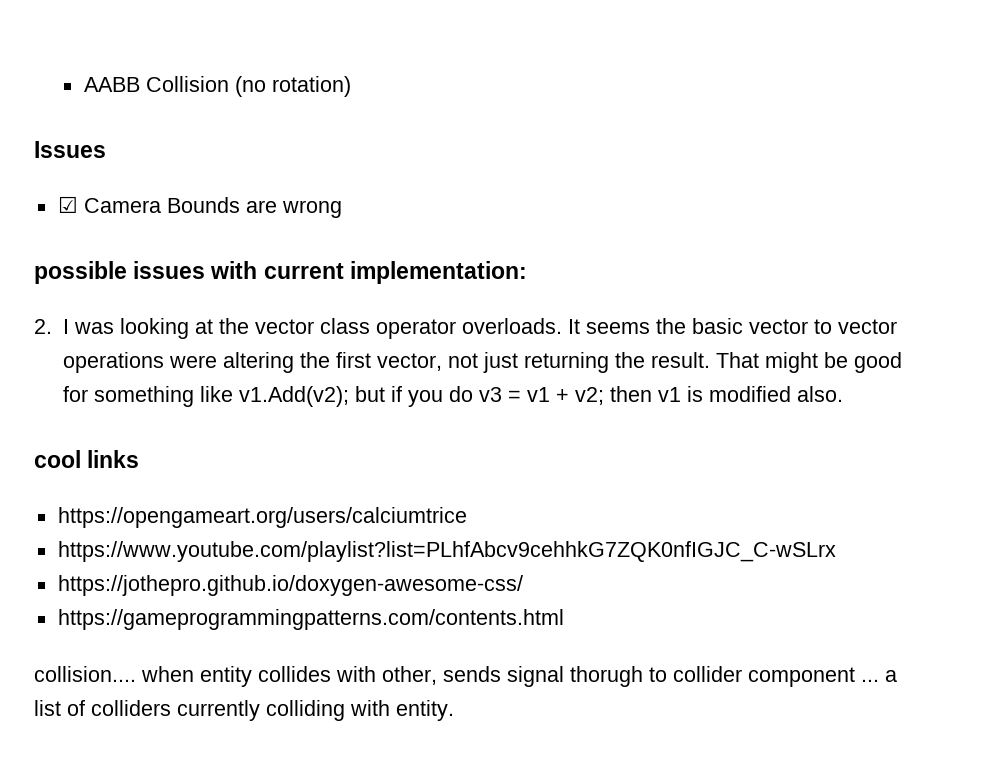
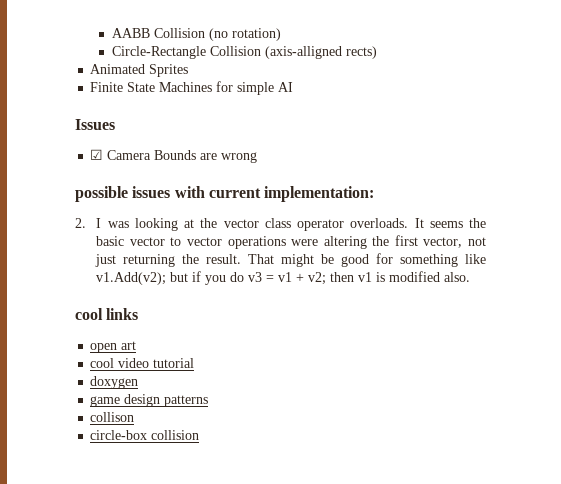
+ Circle-Rectangle Collision (axis-alligned rects)
+ Animated Sprites
+ Finite State Machines for simple AI
- https://opengameart.org/users/calciumtrice
- https://www.youtube.com/playlist?list=PLhfAbcv9cehhkG7ZQK0nfIGJC_C-wSLrx
- https://jothepro.github.io/doxygen-awesome-css/
- https://gameprogrammingpatterns.com/contents.html
- collision.... when entity collides with other, sends signal thorugh to collider component ... a list of colliders currently colliding with entity.
+ open art
+ cool video tutorial
+ doxygen
+ game design patterns
+ collison
+ circle-box collision

